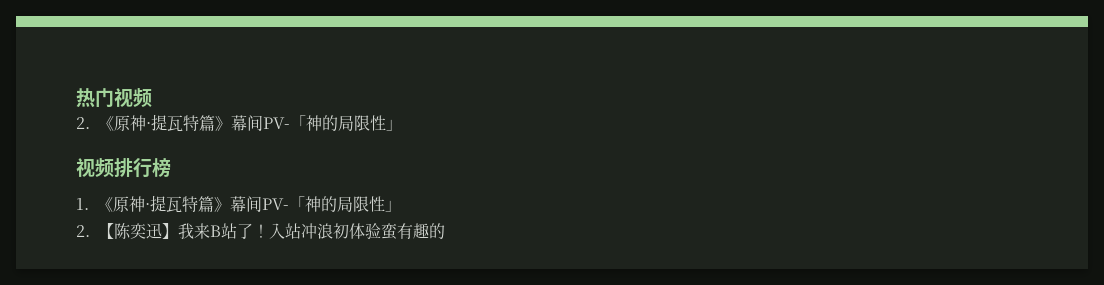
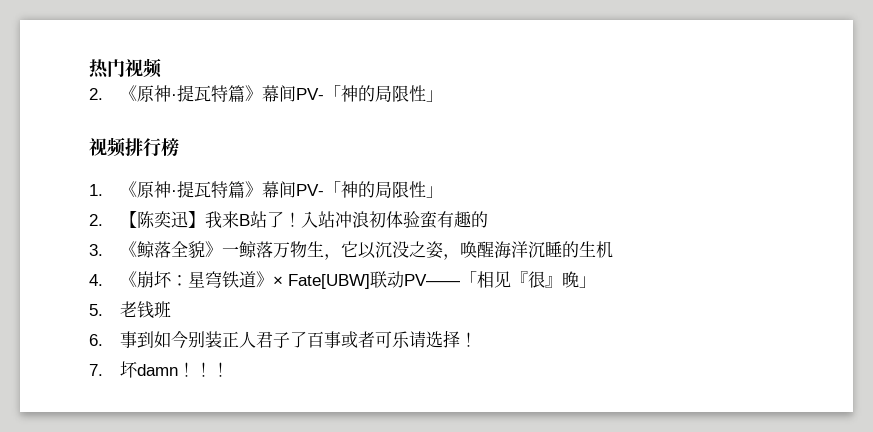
+ 3.《鲸落全貌》一鲸落万物生，它以沉没之姿，唤醒海洋沉睡的生机
+ 4.《崩坏：星穹铁道》× Fate[UBW]联动PV——「相见『很』晚」
+ 5.老钱班
+ 6.事到如今别装正人君子了百事或者可乐请选择！
+ 7.坏damn！！！

